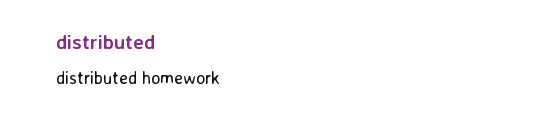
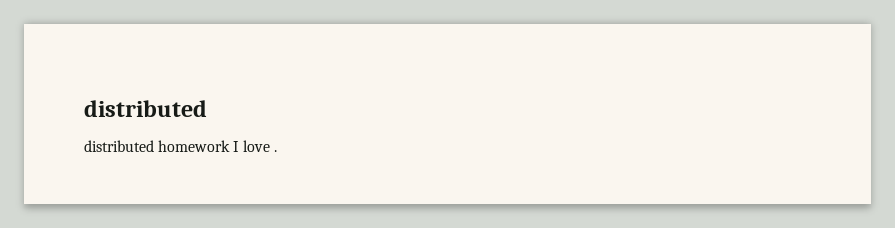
- distributed homework
+ distributed homework I love .

